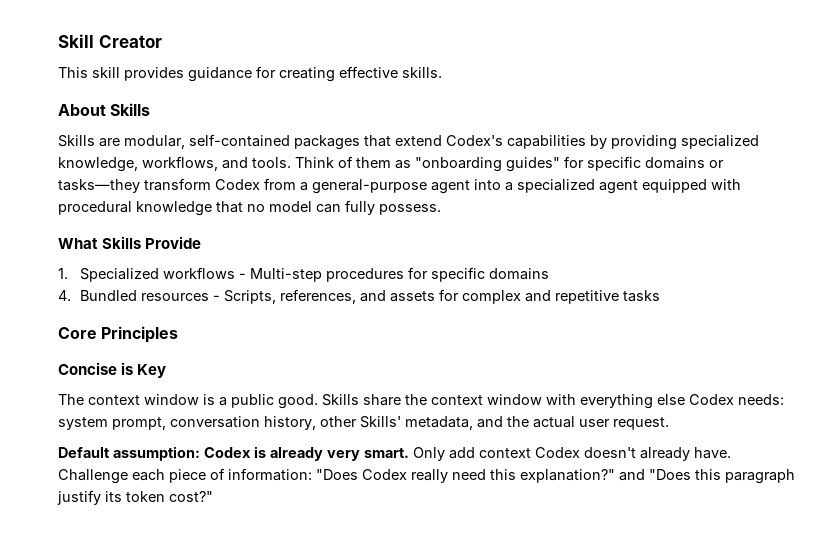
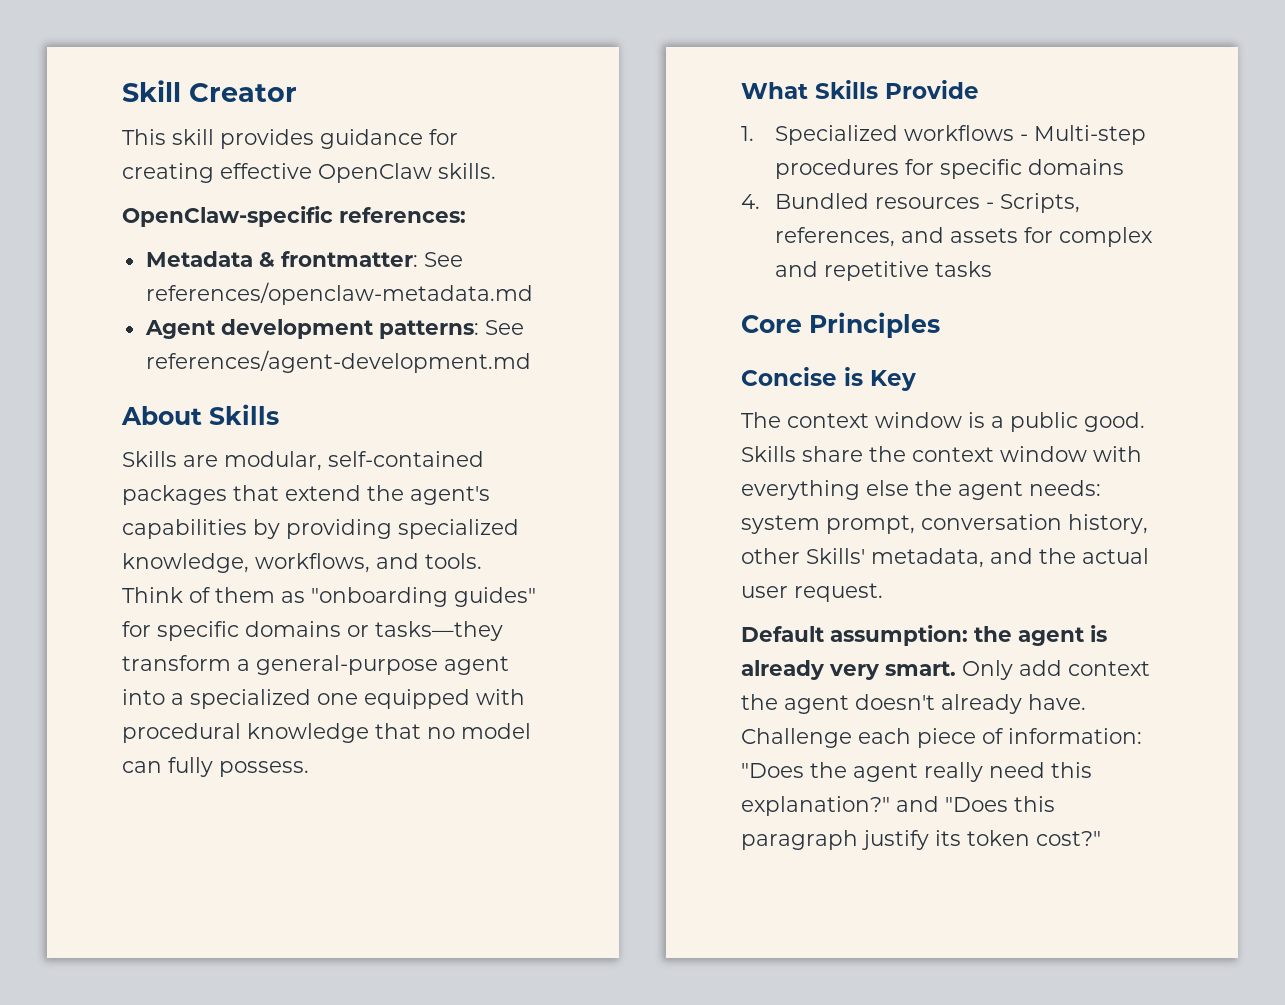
- This skill provides guidance for creating effective skills.
+ This skill provides guidance for creating effective OpenClaw skills.
+ OpenClaw-specific references:
+ Metadata & frontmatter: See references/openclaw-metadata.md
+ Agent development patterns: See references/agent-development.md
- Skills are modular, self-contained packages that extend Codex's capabilities by providing specialized knowledge, workflows, and tools.
+ Skills are modular, self-contained packages that extend the agent's capabilities by providing specialized knowledge, workflows, and tools.
- Think of them as "onboarding guides" for specific domains or tasks—they transform Codex from a general-purpose agent into a specialized agent equipped with procedural knowledge that no model can fully possess.
+ Think of them as "onboarding guides" for specific domains or tasks—they transform a general-purpose agent into a specialized one equipped with procedural knowledge that no model can fully possess.
- Skills share the context window with everything else Codex needs: system prompt, conversation history, other Skills' metadata, and the actual user request.
+ Skills share the context window with everything else the agent needs: system prompt, conversation history, other Skills' metadata, and the actual user request.
- Default assumption: Codex is already very smart.
+ Default assumption: the agent is already very smart.
- Only add context Codex doesn't already have.
+ Only add context the agent doesn't already have.
- Challenge each piece of information: "Does Codex really need this explanation?" and "Does this paragraph justify its token cost?"
+ Challenge each piece of information: "Does the agent really need this explanation?" and "Does this paragraph justify its token cost?"

